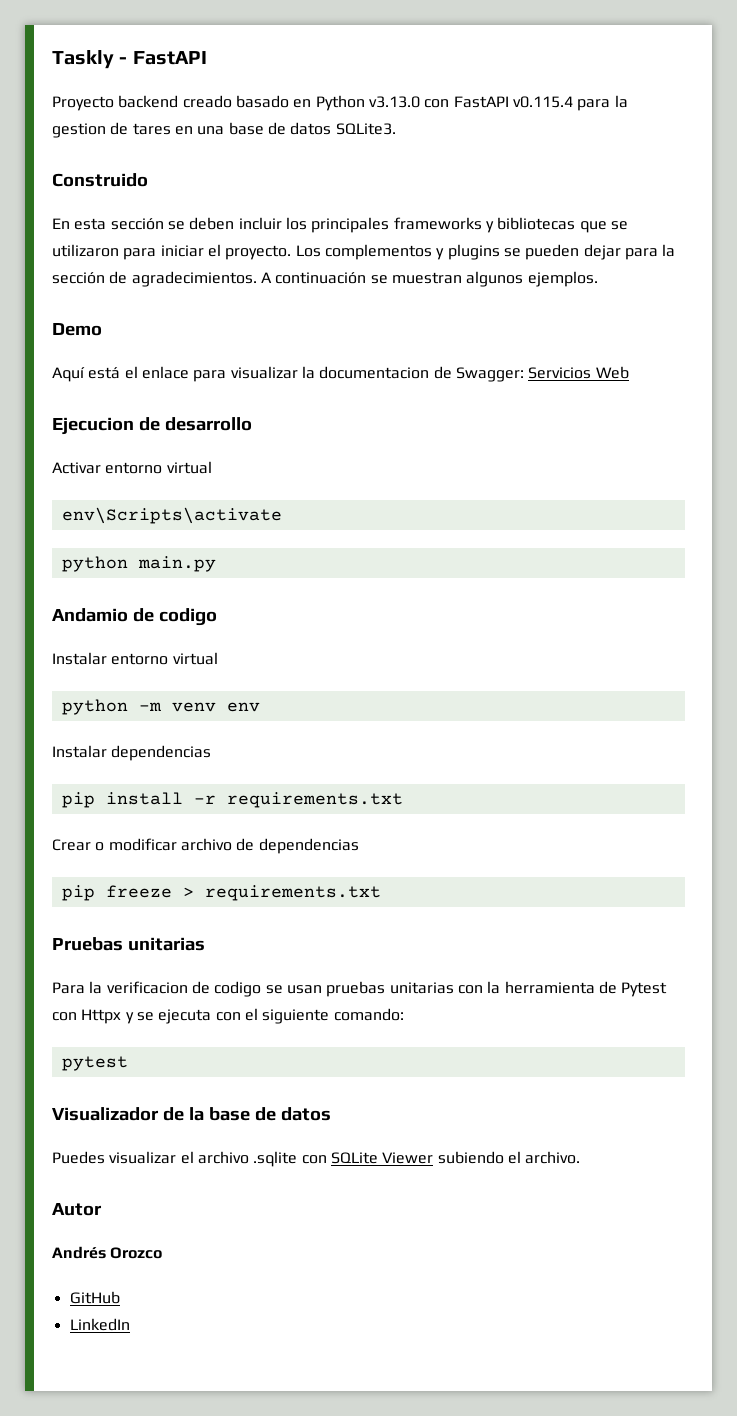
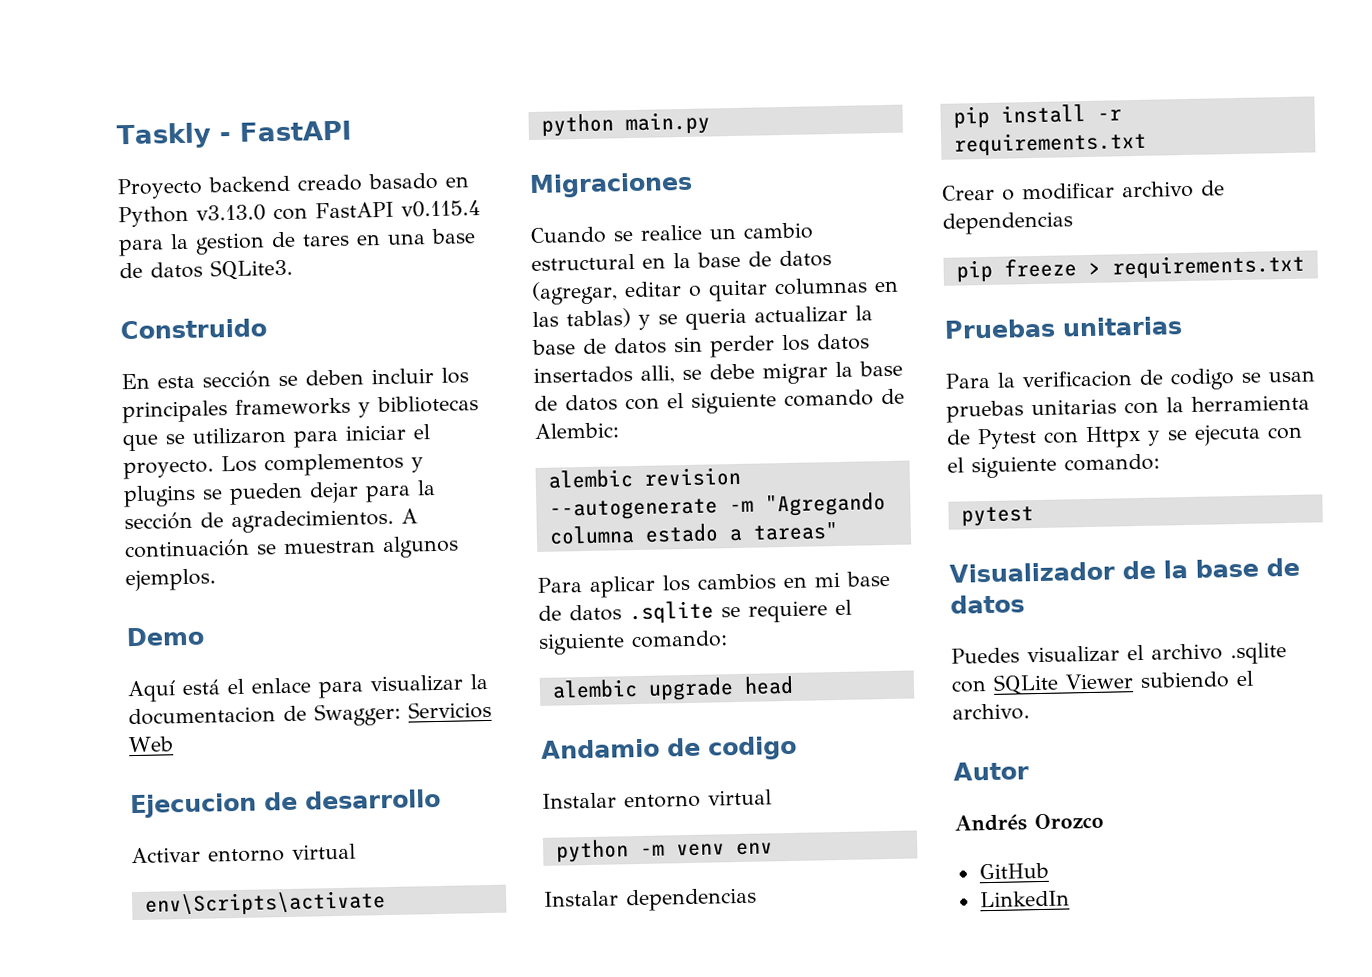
+ Migraciones
+ Cuando se realice un cambio estructural en la base de datos (agregar, editar o quitar columnas en las tablas) y se queria actualizar la base de datos sin perder los datos insertados alli, se debe migrar la base de datos con el siguiente comando de Alembic:
+ alembic revision --autogenerate -m "Agregando columna estado a tareas"
+ Para aplicar los cambios en mi base de datos .sqlite se requiere el siguiente comando:
+ alembic upgrade head

